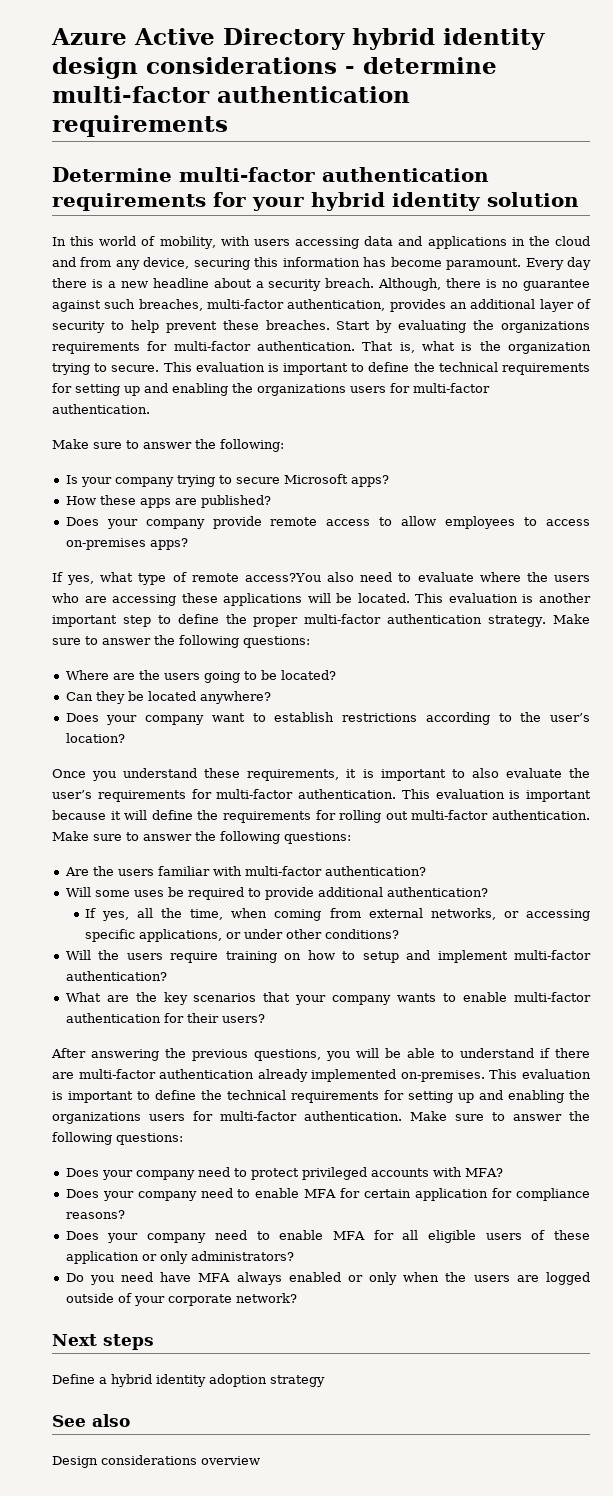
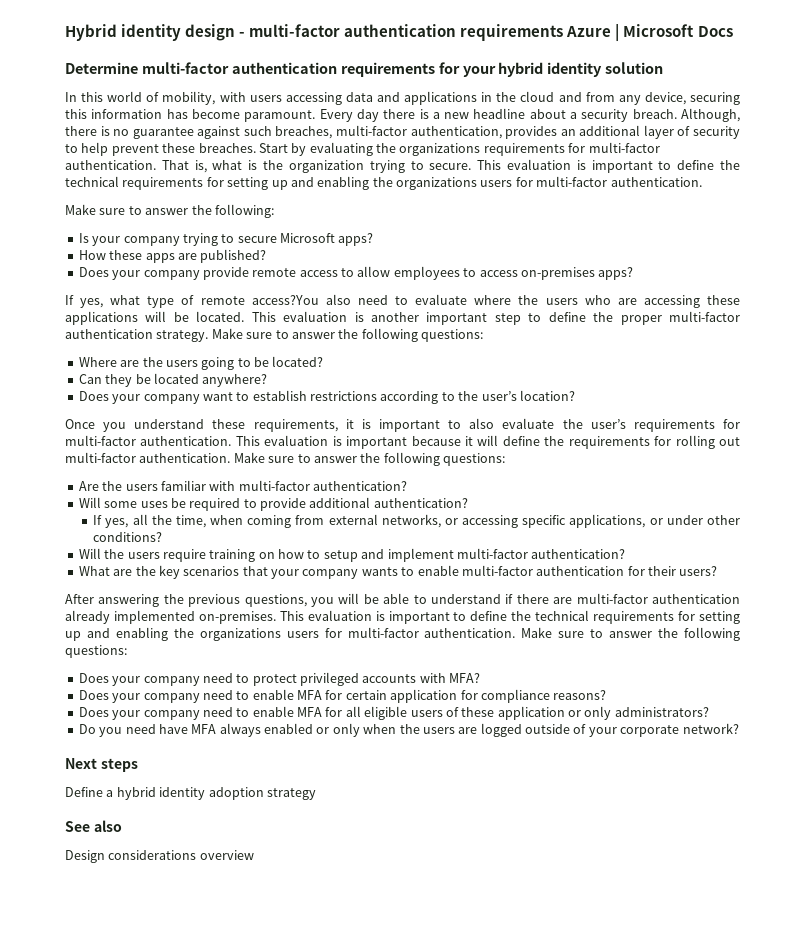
- Azure Active Directory hybrid identity design considerations - determine multi-factor authentication requirements
+ Hybrid identity design - multi-factor authentication requirements Azure | Microsoft Docs

